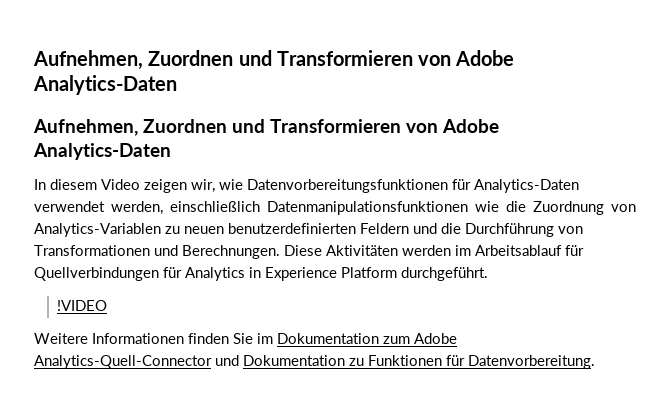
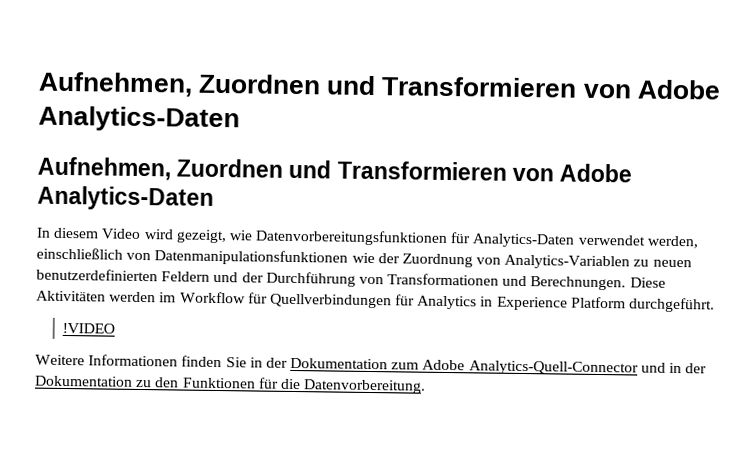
- In diesem Video zeigen wir, wie Datenvorbereitungsfunktionen für Analytics-Daten verwendet werden, einschließlich Datenmanipulationsfunktionen wie die Zuordnung von Analytics-Variablen zu neuen benutzerdefinierten Feldern und die Durchführung von Transformationen und Berechnungen.
+ In diesem Video wird gezeigt, wie Datenvorbereitungsfunktionen für Analytics-Daten verwendet werden, einschließlich von Datenmanipulationsfunktionen wie der Zuordnung von Analytics-Variablen zu neuen benutzerdefinierten Feldern und der Durchführung von Transformationen und Berechnungen.
- Diese Aktivitäten werden im Arbeitsablauf für Quellverbindungen für Analytics in Experience Platform durchgeführt.
+ Diese Aktivitäten werden im Workflow für Quellverbindungen für Analytics in Experience Platform durchgeführt.
- Weitere Informationen finden Sie im Dokumentation zum Adobe Analytics-Quell-Connector und Dokumentation zu Funktionen für Datenvorbereitung.
+ Weitere Informationen finden Sie in der Dokumentation zum Adobe Analytics-Quell-Connector und in der Dokumentation zu den Funktionen für die Datenvorbereitung.

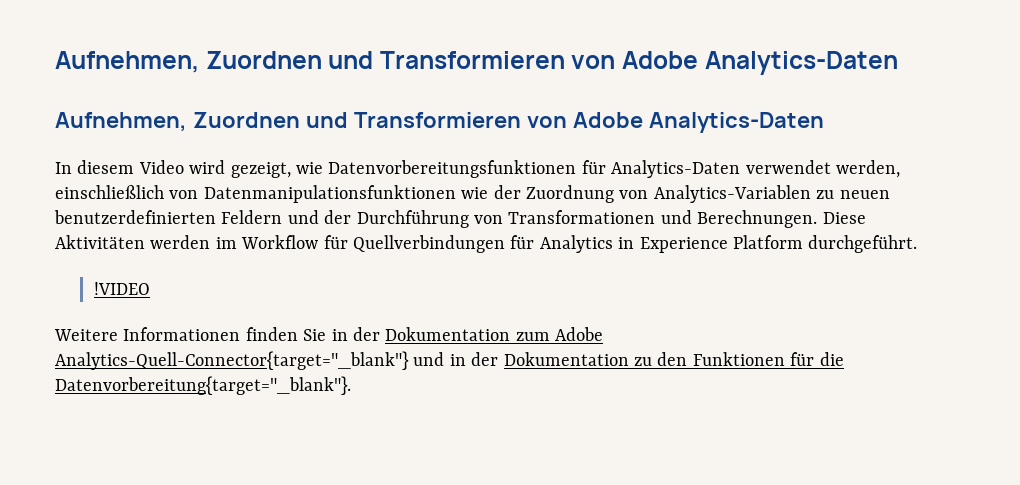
- Weitere Informationen finden Sie in der Dokumentation zum Adobe Analytics-Quell-Connector und in der Dokumentation zu den Funktionen für die Datenvorbereitung.
+ Weitere Informationen finden Sie in der Dokumentation zum Adobe Analytics-Quell-Connector{target="_blank"} und in der Dokumentation zu den Funktionen für die Datenvorbereitung{target="_blank"}.

